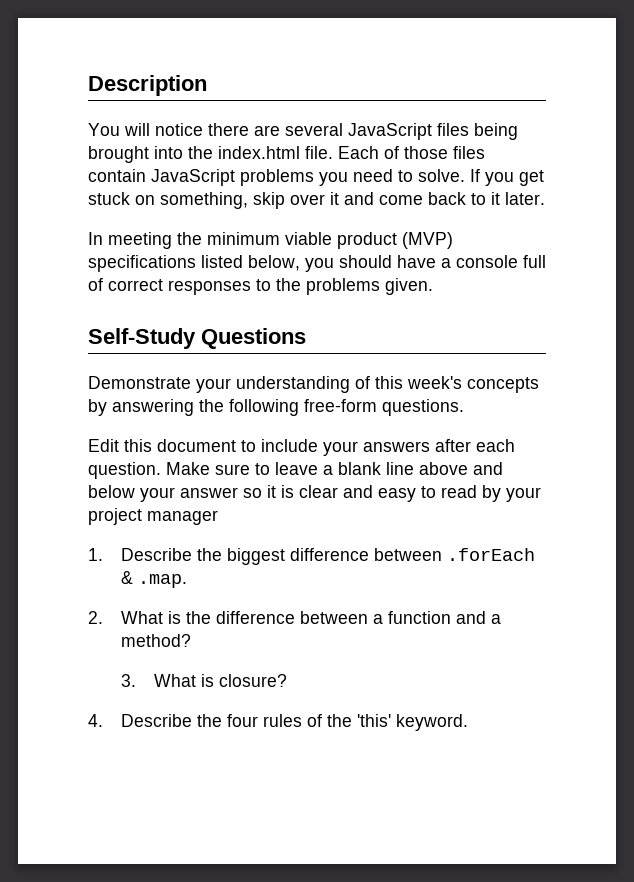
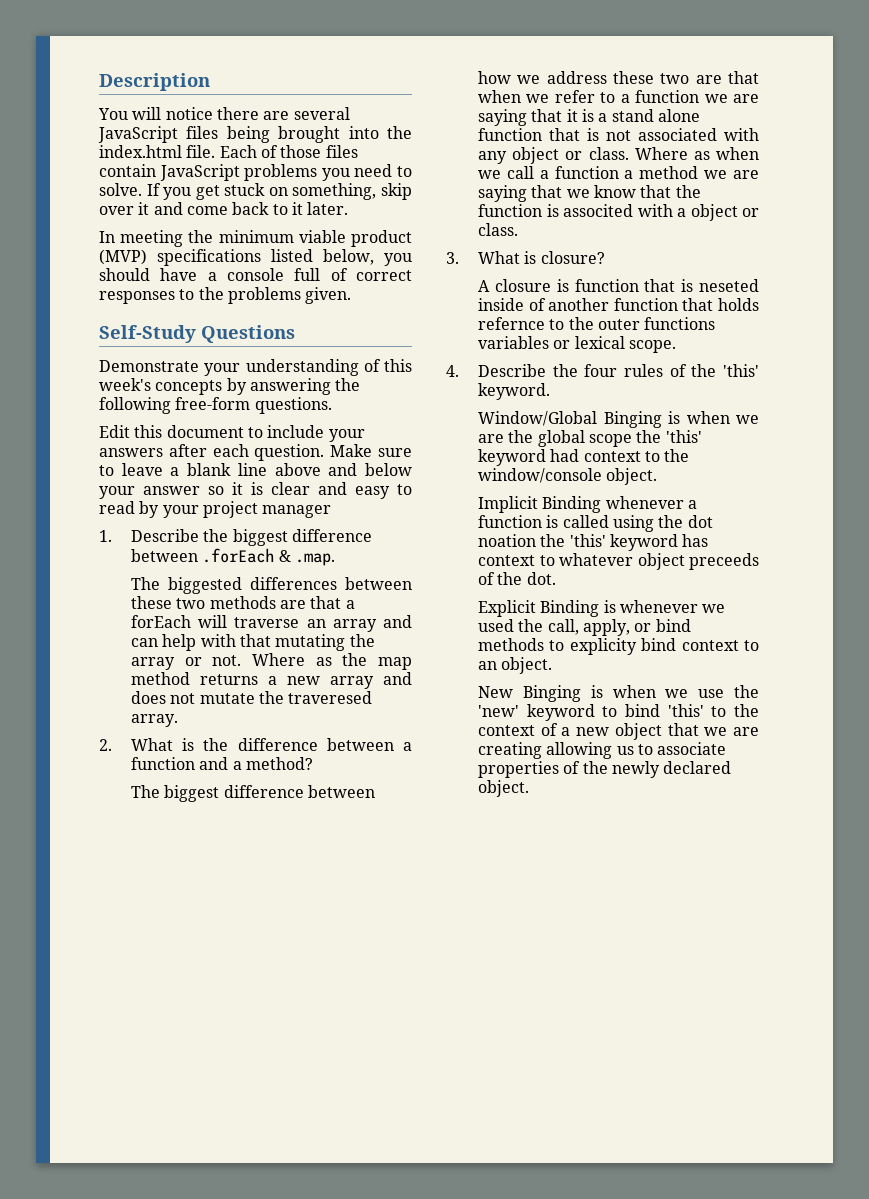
+ The biggested differences between these two methods are that a forEach will traverse an array and can help with that mutating the array or not. Where as the map method returns a new array and does not mutate the traveresed array.
+ The biggest difference between how we address these two are that when we refer to a function we are saying that it is a stand alone function that is not associated with any object or class. Where as when we call a function a method we are saying that we know that the function is associted with a object or class.
  3. What is closure?
+ A closure is function that is neseted inside of another function that holds refernce to the outer functions variables or lexical scope.
+ Window/Global Binging is when we are the global scope the 'this' keyword had context to the window/console object.
+ Implicit Binding whenever a function is called using the dot noation the 'this' keyword has context to whatever object preceeds of the dot.
+ Explicit Binding is whenever we used the call, apply, or bind methods to explicity bind context to an object.
+ New Binging is when we use the 'new' keyword to bind 'this' to the context of a new object that we are creating allowing us to associate properties of the newly declared object.

